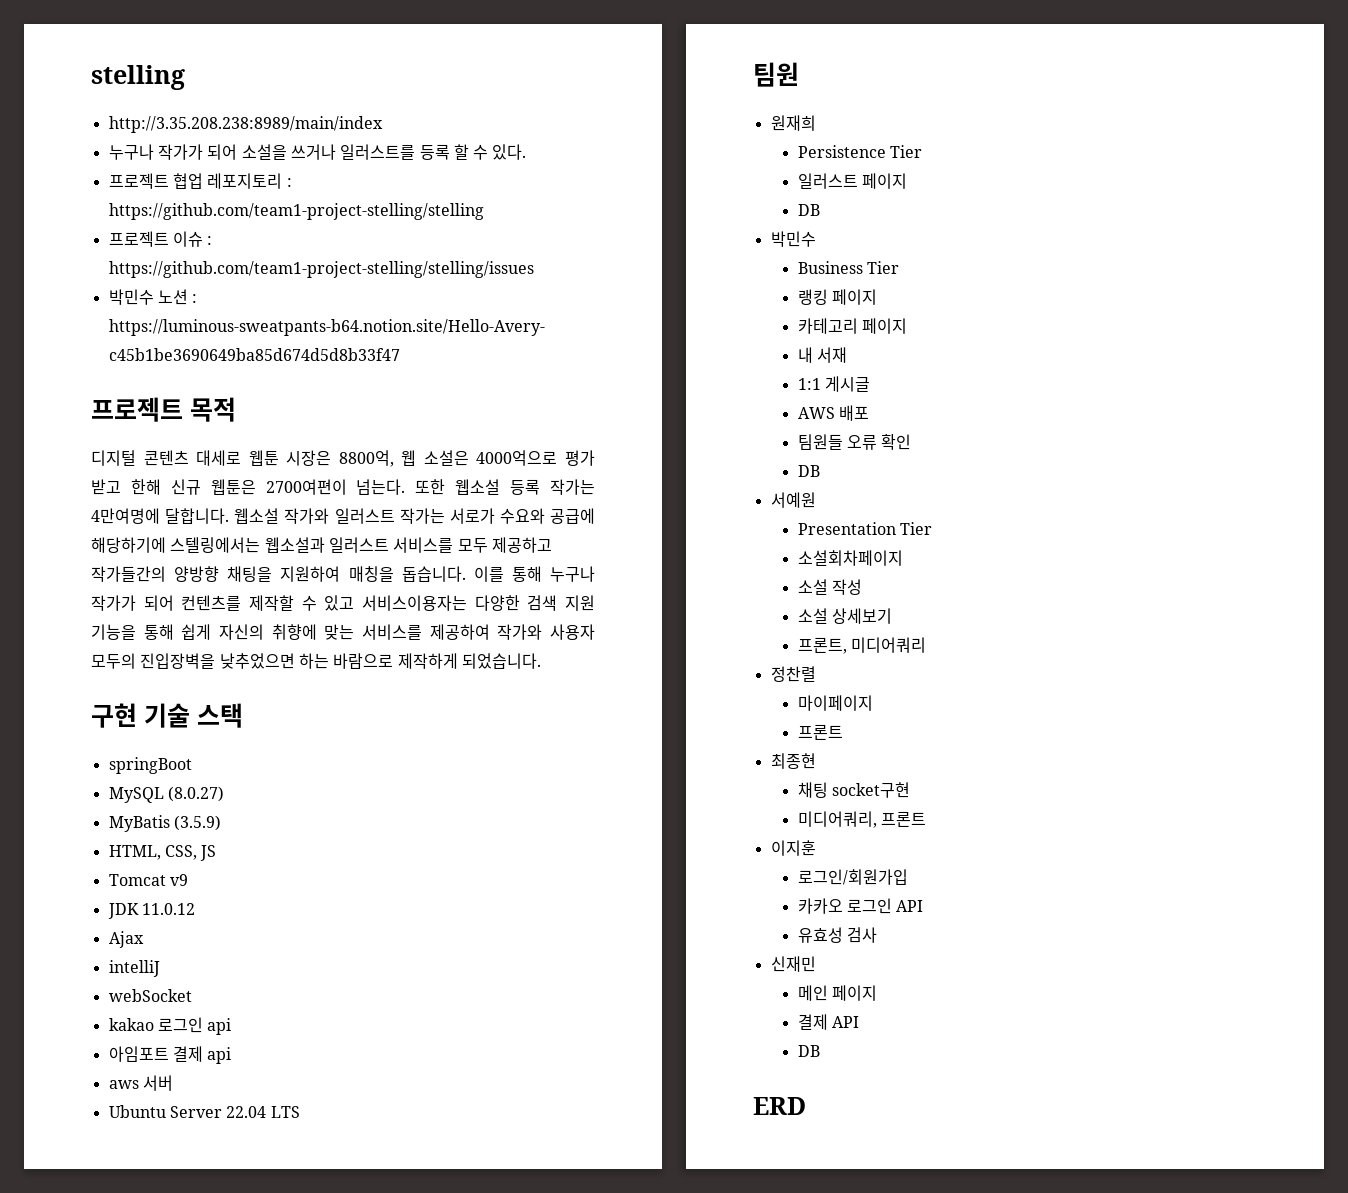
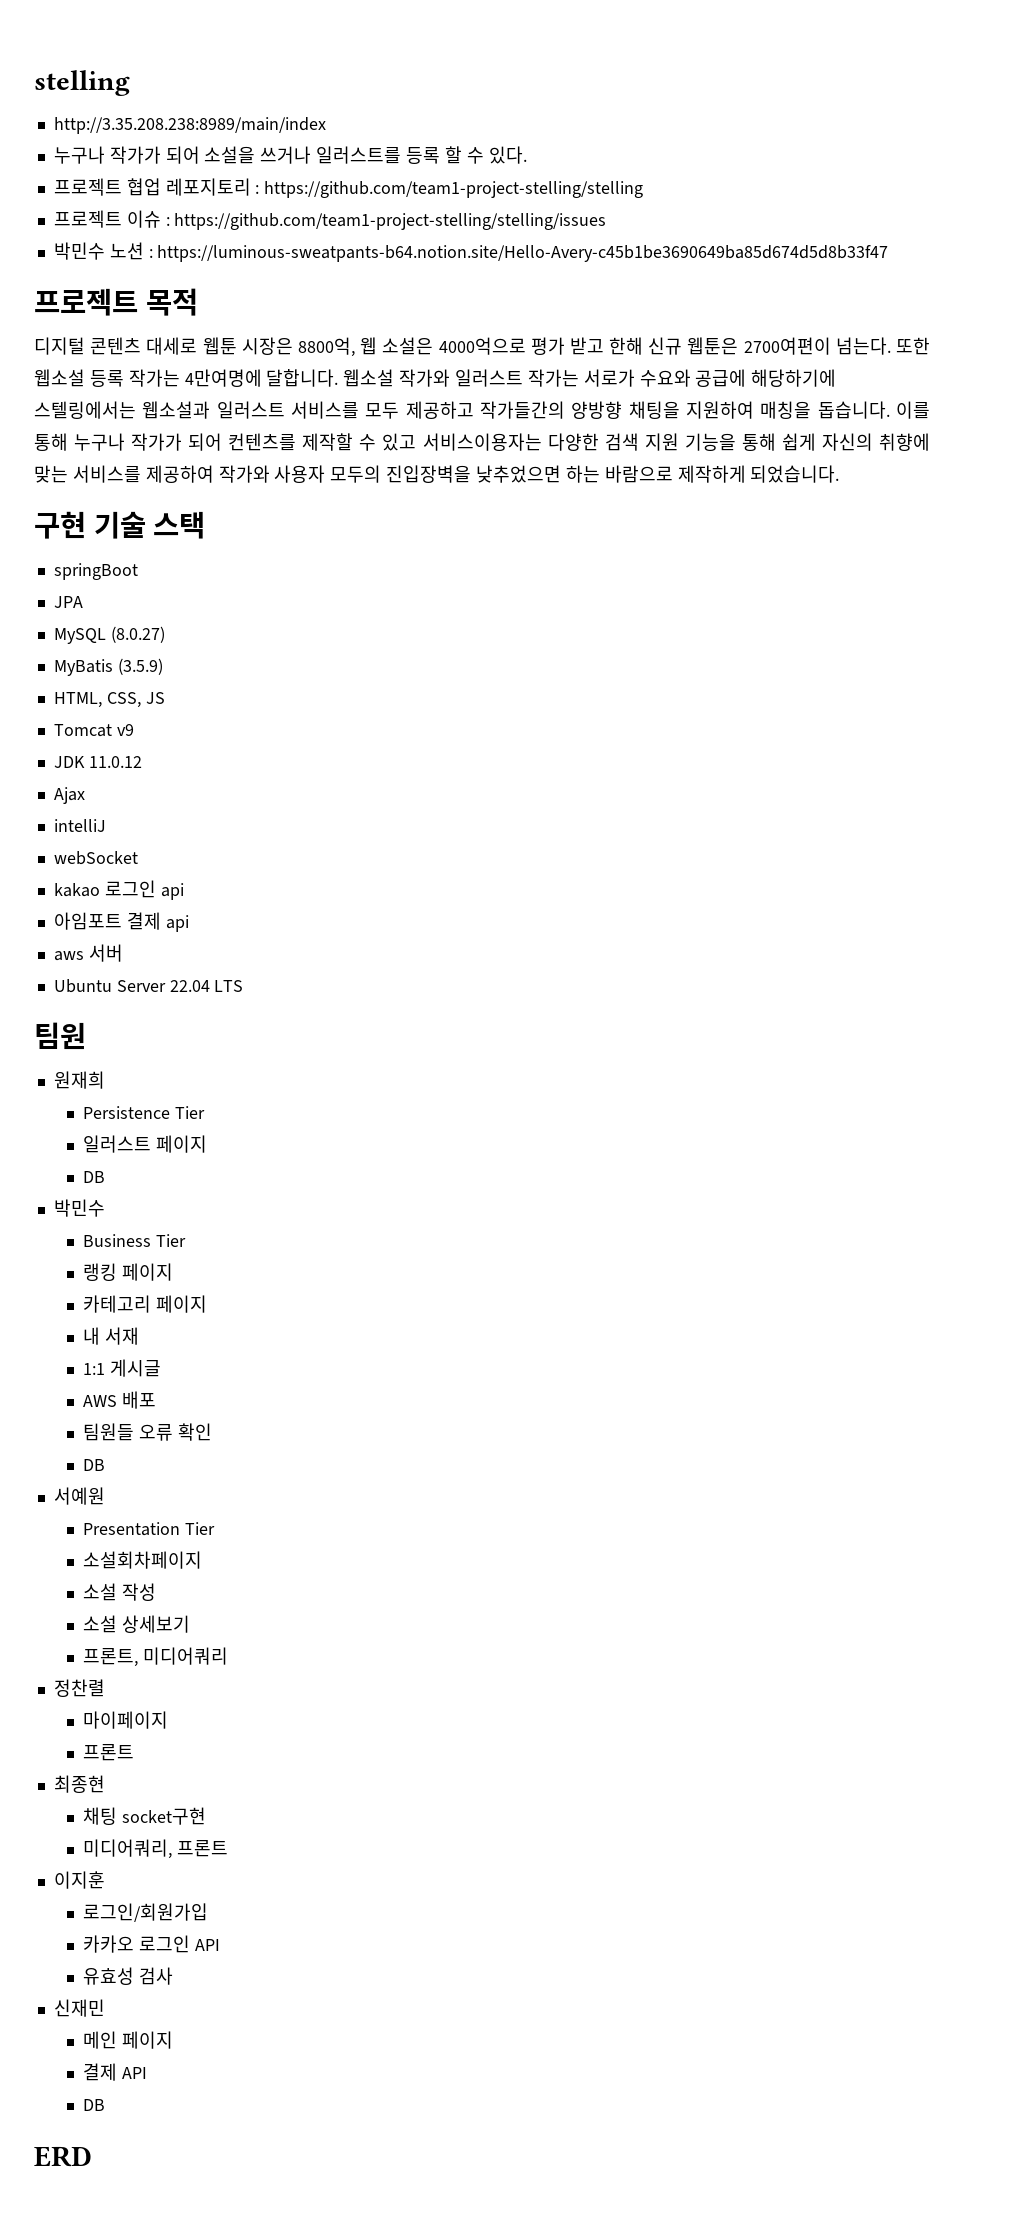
+ JPA

